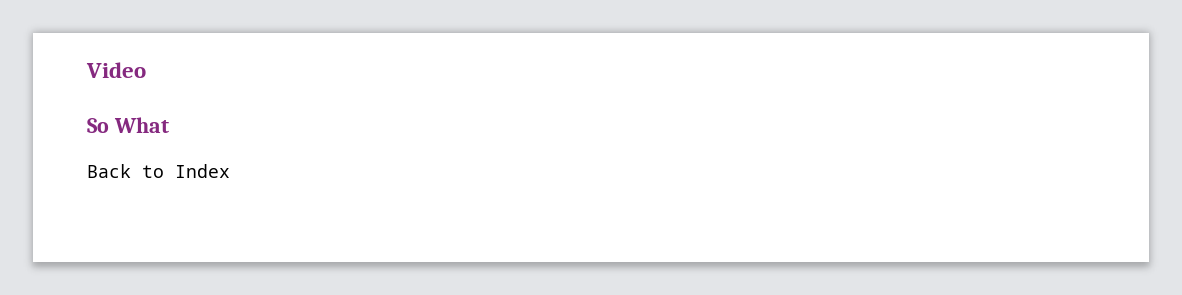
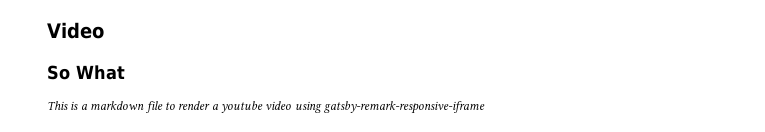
- Back to Index
+ This is a markdown file to render a youtube video using gatsby-remark-responsive-iframe

